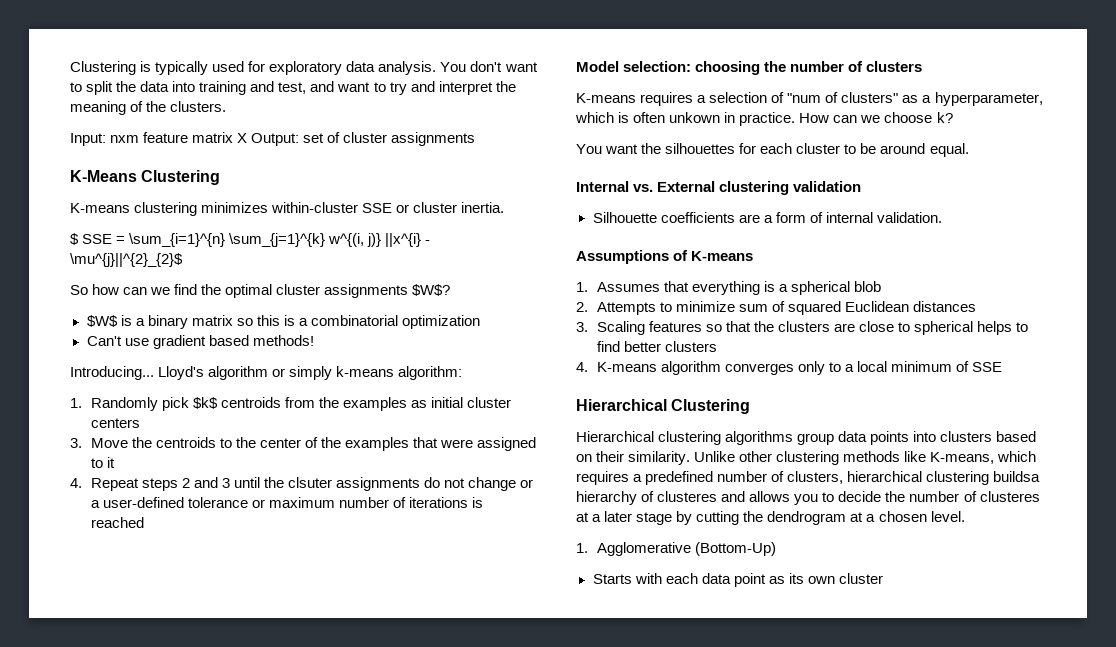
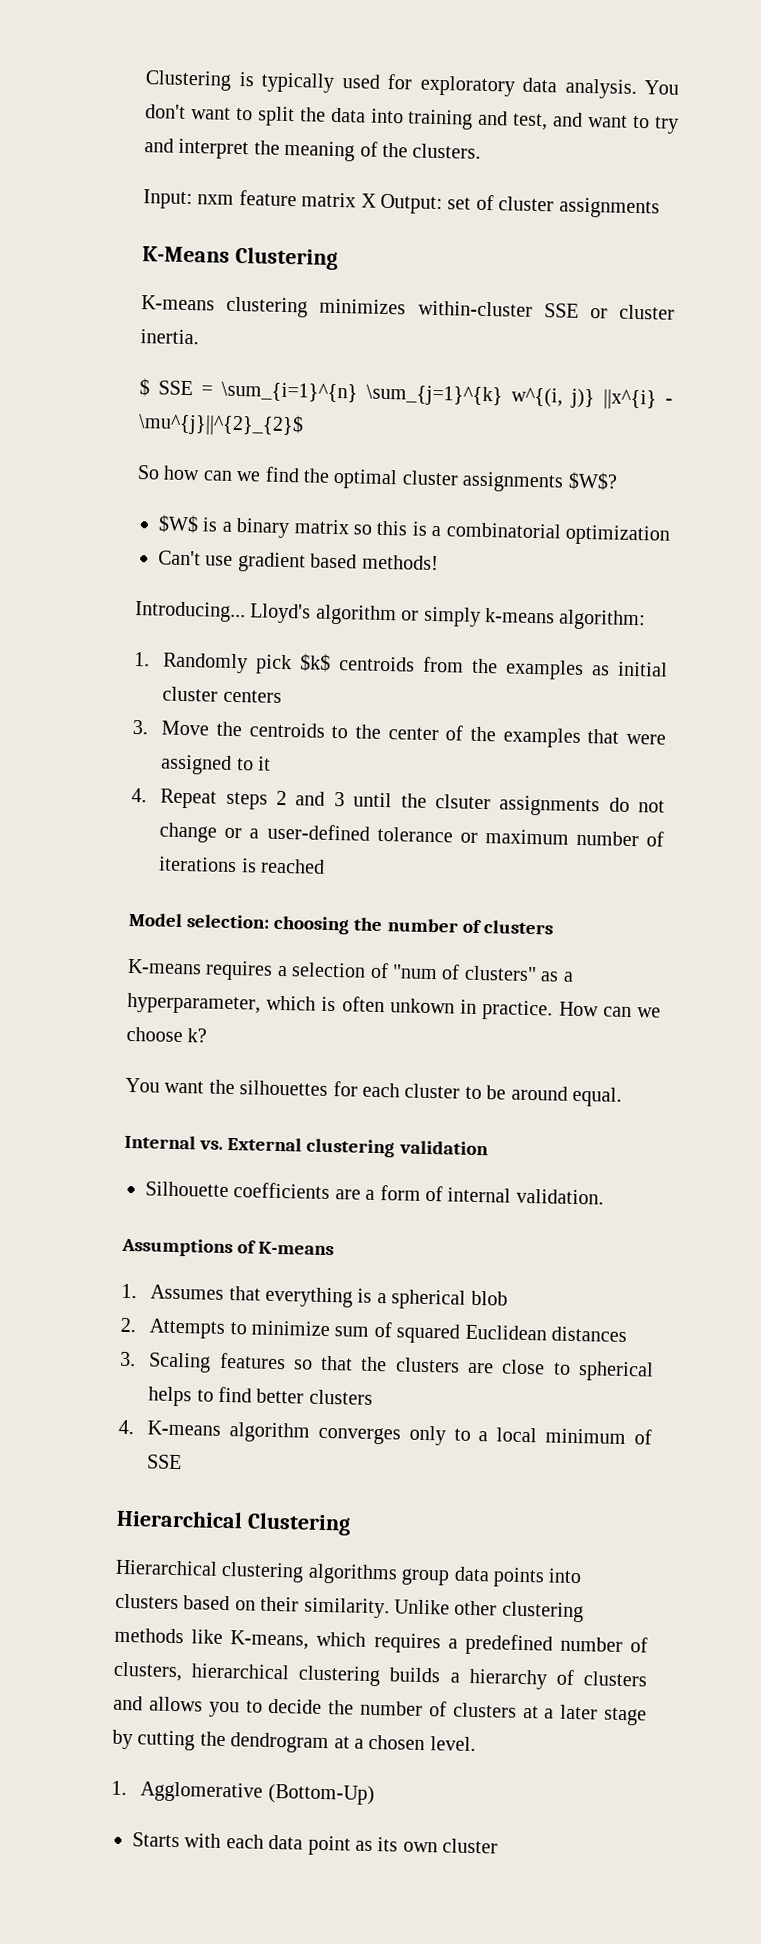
- Unlike other clustering methods like K-means, which requires a predefined number of clusters, hierarchical clustering buildsa hierarchy of clusteres and allows you to decide the number of clusteres at a later stage by cutting the dendrogram at a chosen level.
+ Unlike other clustering methods like K-means, which requires a predefined number of clusters, hierarchical clustering builds a hierarchy of clusters and allows you to decide the number of clusters at a later stage by cutting the dendrogram at a chosen level.

